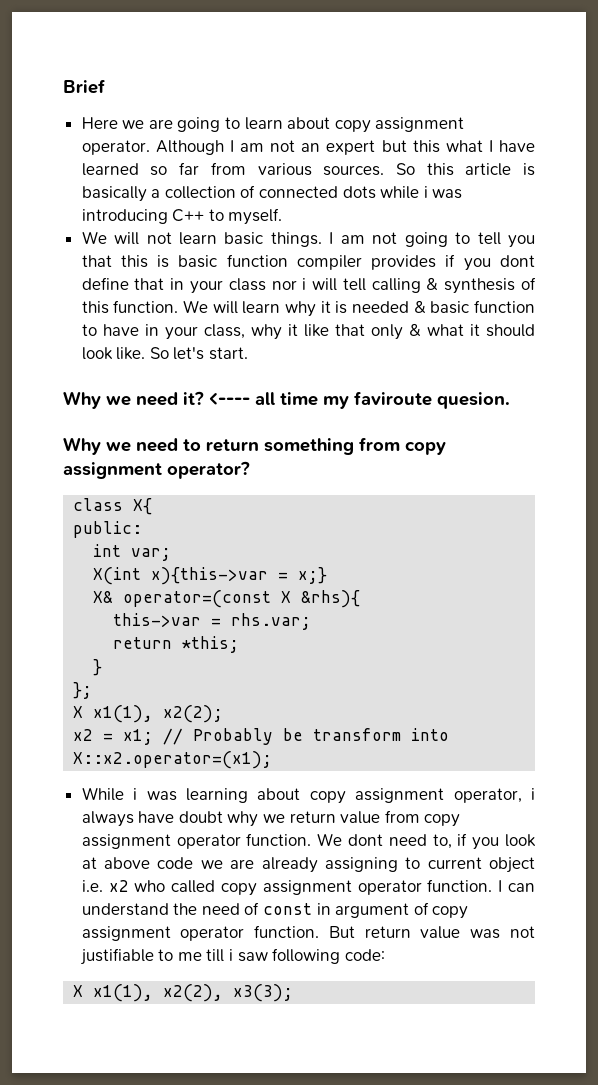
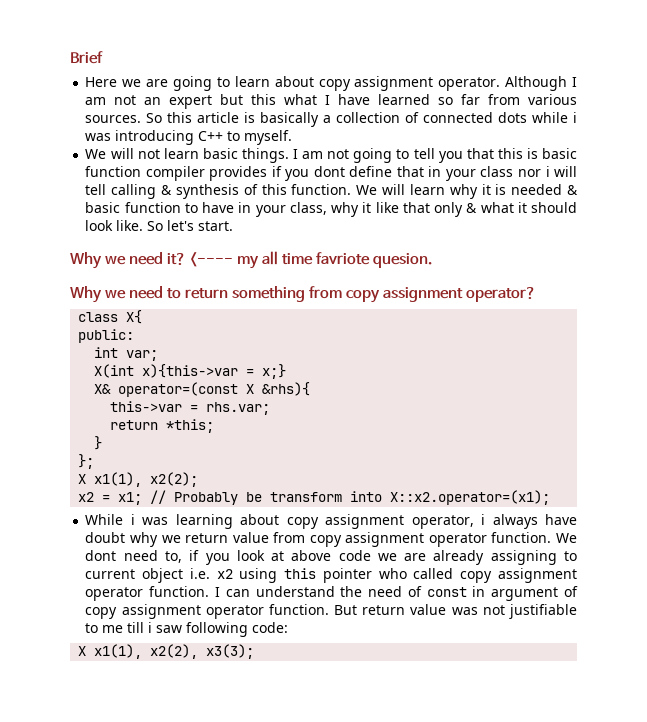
- <---- all time my faviroute quesion.
+ <---- my all time favriote quesion.
- We dont need to, if you look at above code we are already assigning to current object i.e. x2 who called copy assignment operator function.
+ We dont need to, if you look at above code we are already assigning to current object i.e. x2 using this pointer who called copy assignment operator function.

